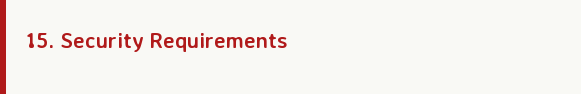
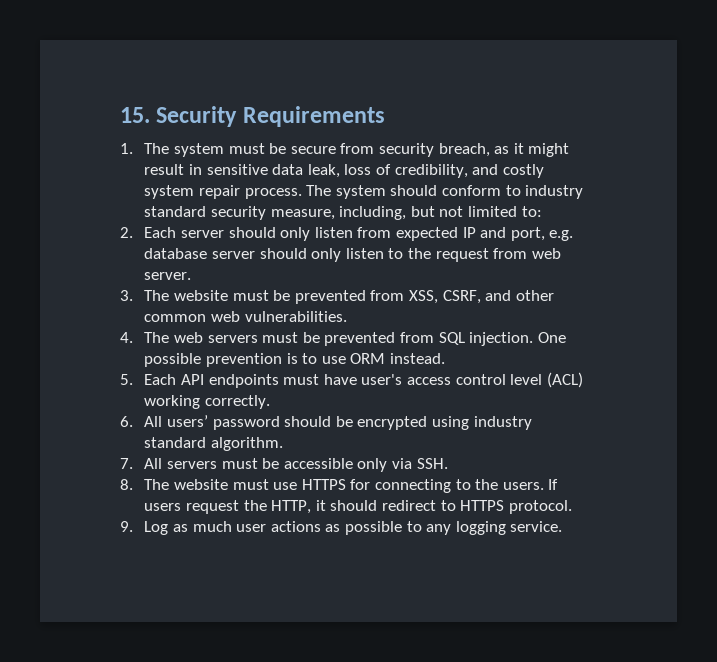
+ 1. The system must be secure from security breach, as it might result in sensitive data leak, loss of credibility, and costly system repair process. The system should conform to industry standard security measure, including, but not limited to:
+ 2. Each server should only listen from expected IP and port, e.g. database server should only listen to the request from web server.
+ 3. The website must be prevented from XSS, CSRF, and other common web vulnerabilities.
+ 4. The web servers must be prevented from SQL injection. One possible prevention is to use ORM instead.
+ 5. Each API endpoints must have user's access control level (ACL) working correctly.
+ 6. All users’ password should be encrypted using industry standard algorithm.
+ 7. All servers must be accessible only via SSH.
+ 8. The website must use HTTPS for connecting to the users. If users request the HTTP, it should redirect to HTTPS protocol.
+ 9. Log as much user actions as possible to any logging service.

